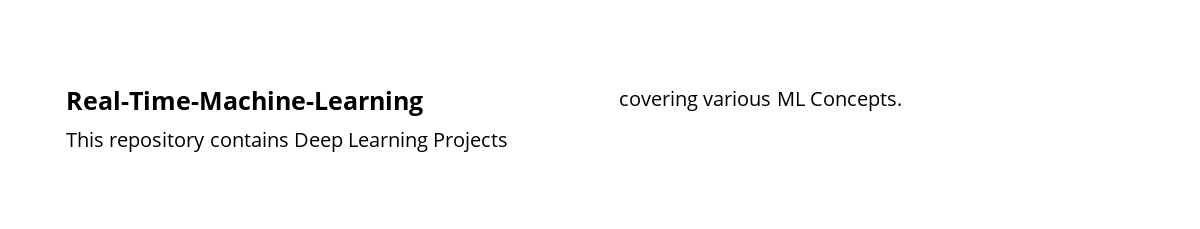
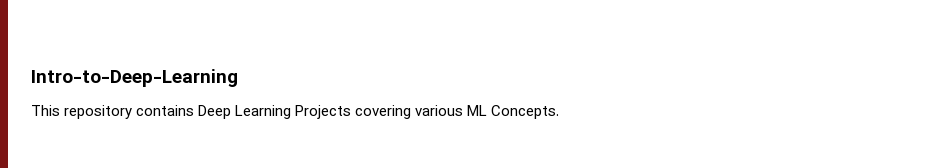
- Real-Time-Machine-Learning
+ Intro-to-Deep-Learning

